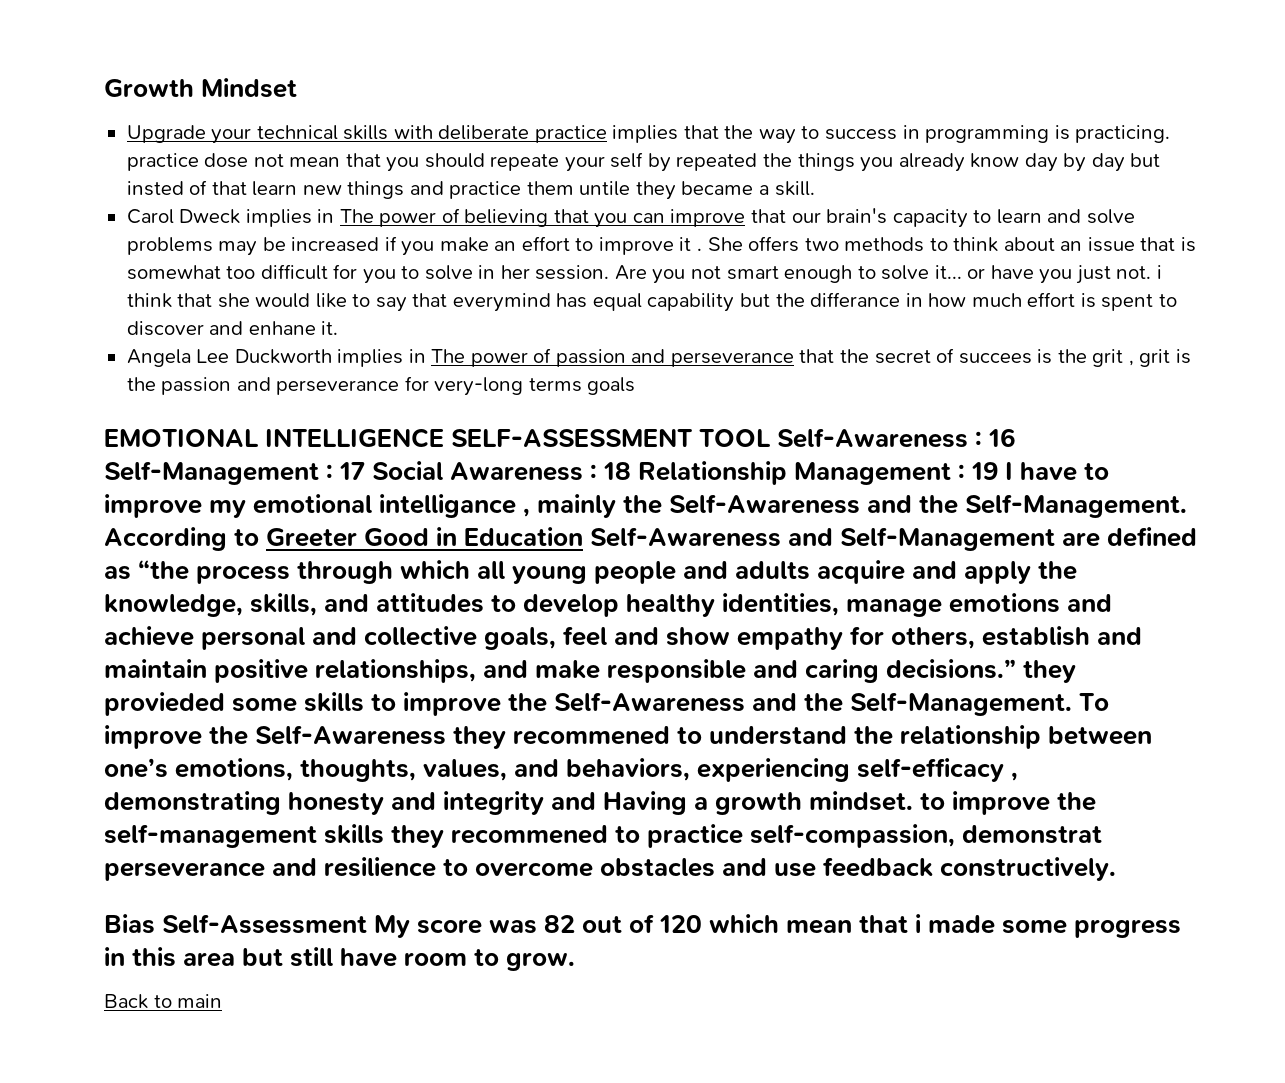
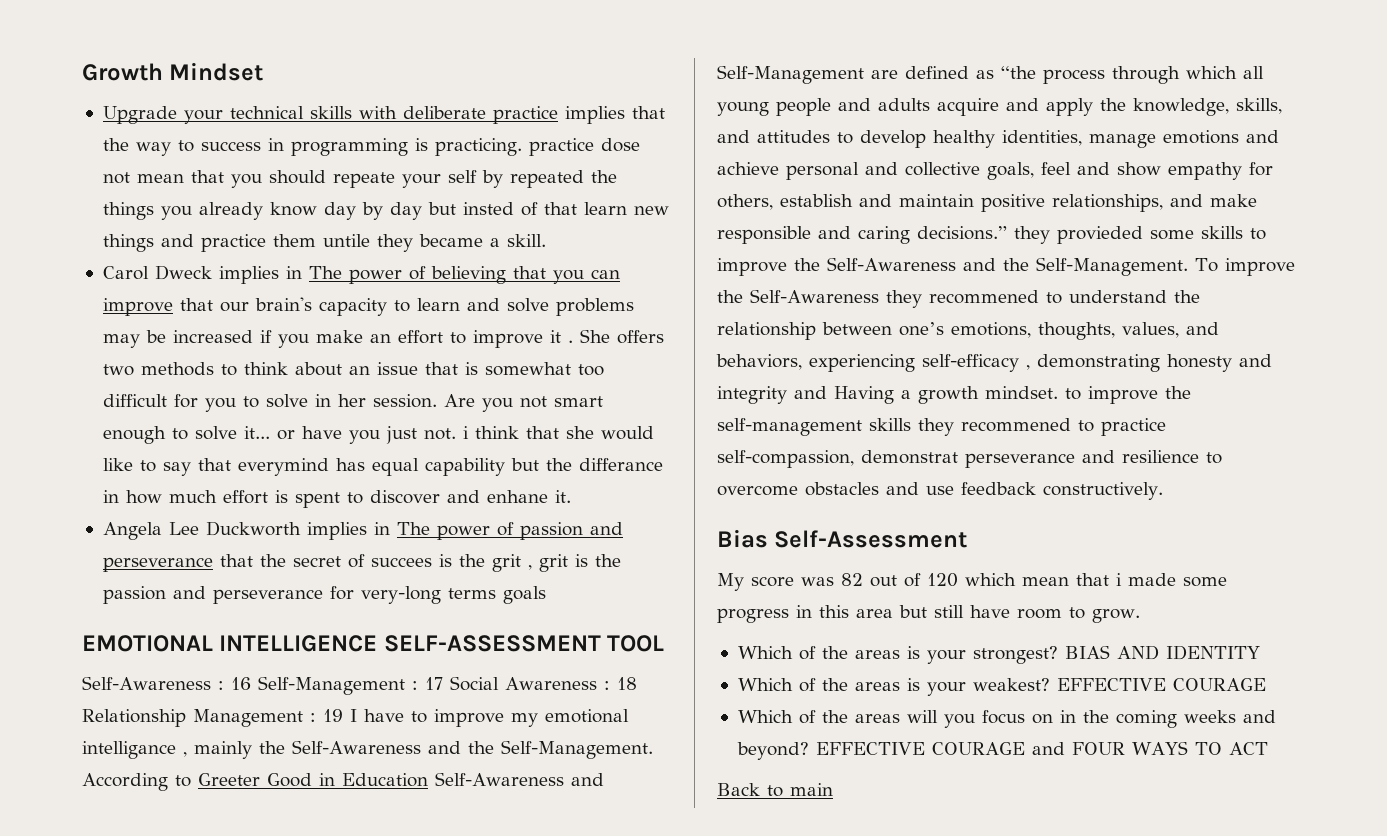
- EMOTIONAL INTELLIGENCE SELF-ASSESSMENT TOOL Self-Awareness : 16 Self-Management : 17 Social Awareness : 18 Relationship Management : 19 I have to improve my emotional intelligance , mainly the Self-Awareness and the Self-Management.
+ EMOTIONAL INTELLIGENCE SELF-ASSESSMENT TOOL
+ Self-Awareness : 16 Self-Management : 17 Social Awareness : 18 Relationship Management : 19 I have to improve my emotional intelligance , mainly the Self-Awareness and the Self-Management.
- Bias Self-Assessment My score was 82 out of 120 which mean that i made some progress in this area but still have room to grow.
+ Bias Self-Assessment
+ My score was 82 out of 120 which mean that i made some progress in this area but still have room to grow.
+ Which of the areas is your strongest? BIAS AND IDENTITY
+ Which of the areas is your weakest? EFFECTIVE COURAGE
+ Which of the areas will you focus on in the coming weeks and beyond? EFFECTIVE COURAGE and FOUR WAYS TO ACT

